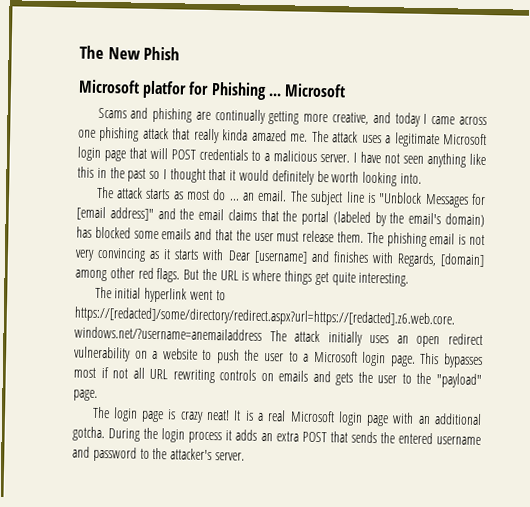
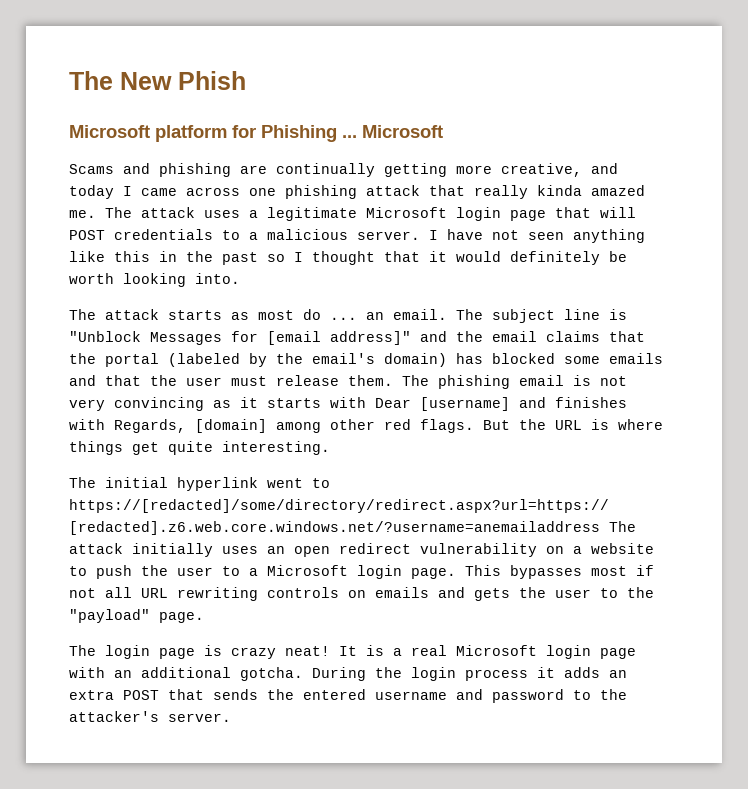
- Microsoft platfor for Phishing ...
+ Microsoft platform for Phishing ...

